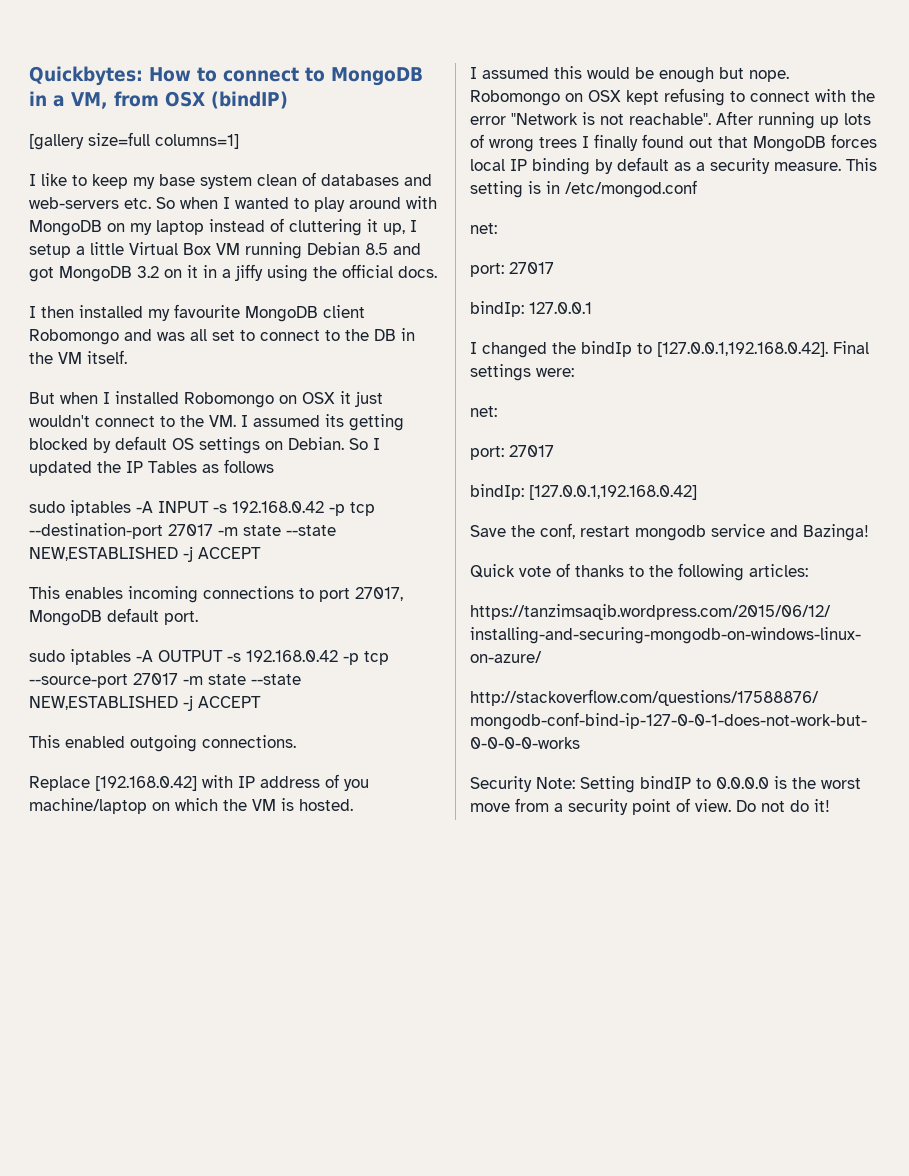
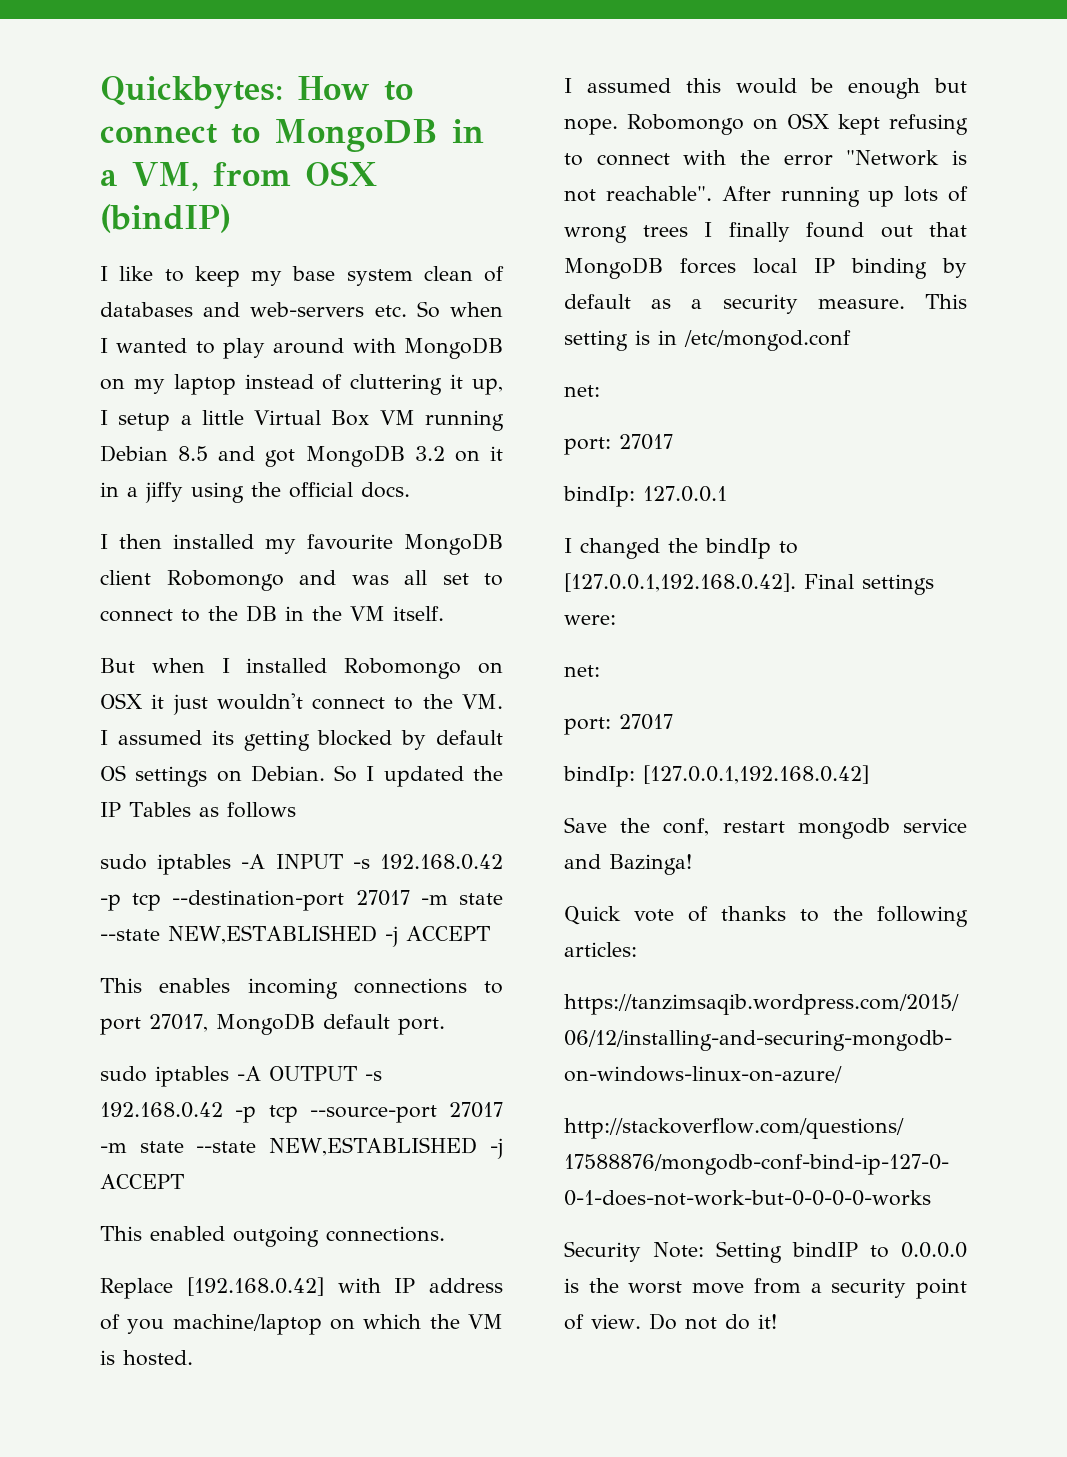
- [gallery size=full columns=1]

